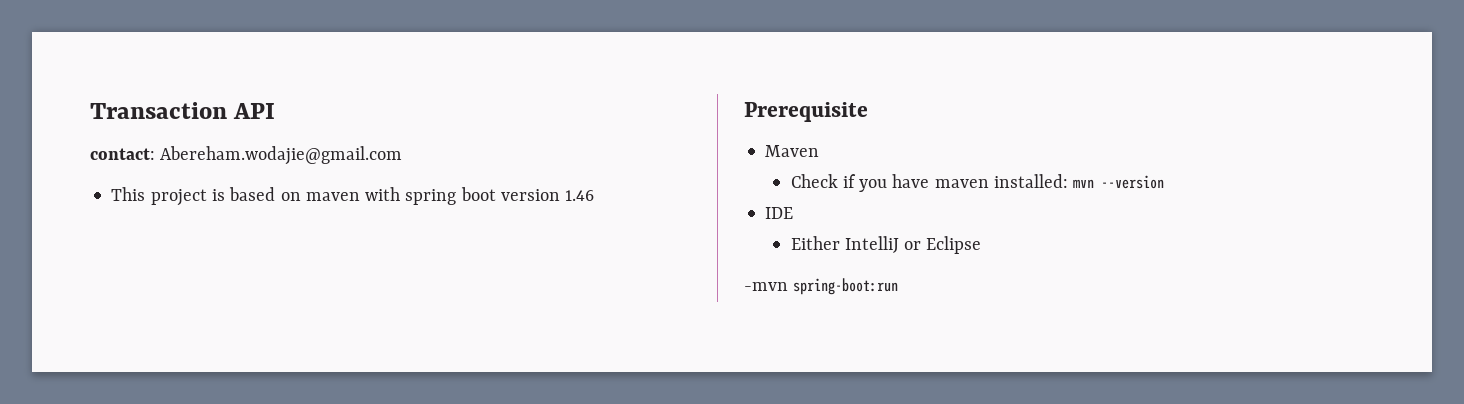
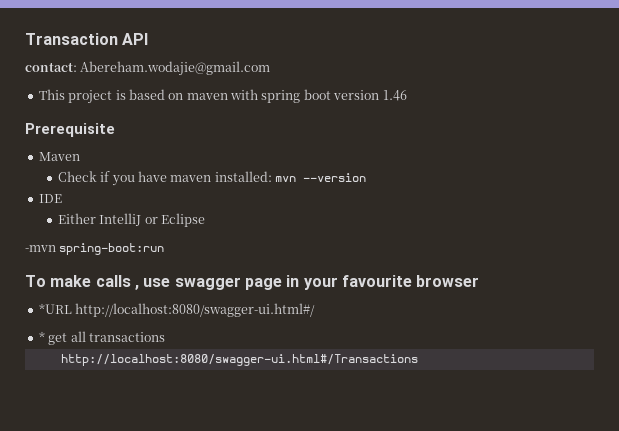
+ To make calls , use swagger page in your favourite browser
+ *URL http://localhost:8080/swagger-ui.html#/
+ * get all transactions
+ http://localhost:8080/swagger-ui.html#/Transactions

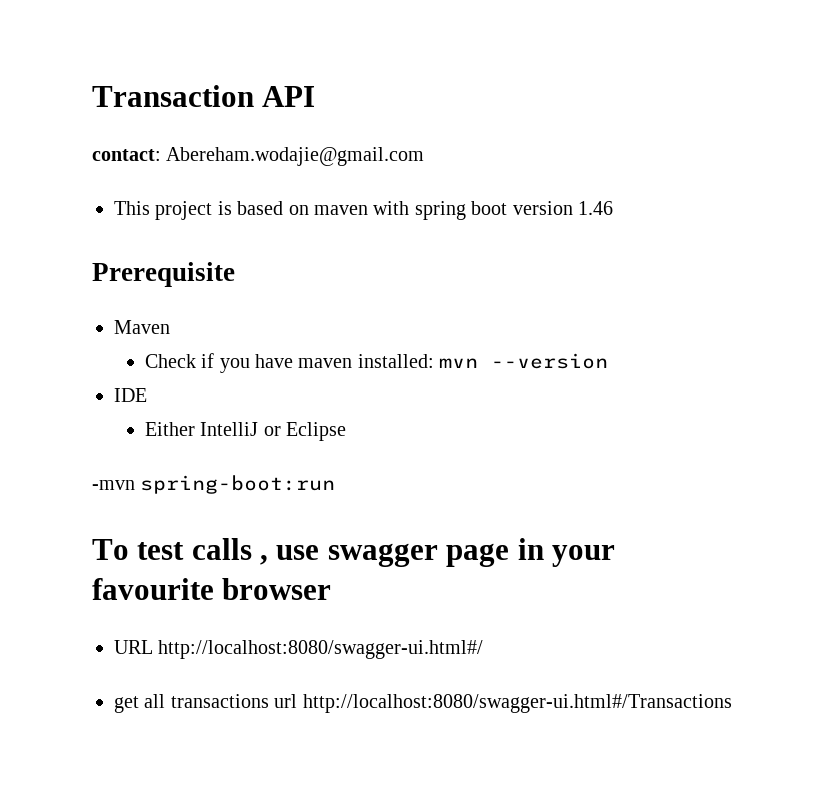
- To make calls , use swagger page in your favourite browser
+ To test calls , use swagger page in your favourite browser
- *URL http://localhost:8080/swagger-ui.html#/
+ URL http://localhost:8080/swagger-ui.html#/
- * get all transactions
- http://localhost:8080/swagger-ui.html#/Transactions
+ get all transactions url http://localhost:8080/swagger-ui.html#/Transactions

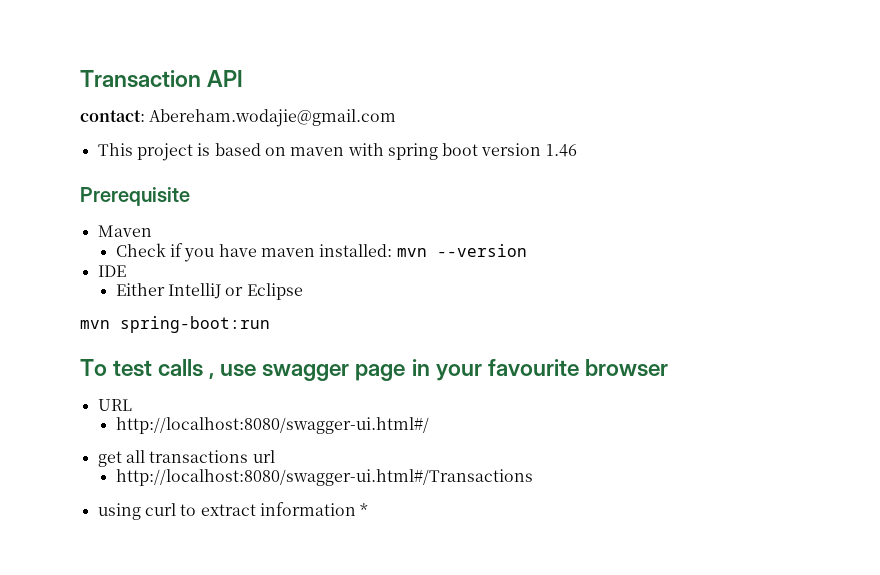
- -mvn spring-boot:run
+ mvn spring-boot:run
- URL http://localhost:8080/swagger-ui.html#/
+ URL
+ http://localhost:8080/swagger-ui.html#/
- get all transactions url http://localhost:8080/swagger-ui.html#/Transactions
+ get all transactions url
+ http://localhost:8080/swagger-ui.html#/Transactions
+ using curl to extract information *

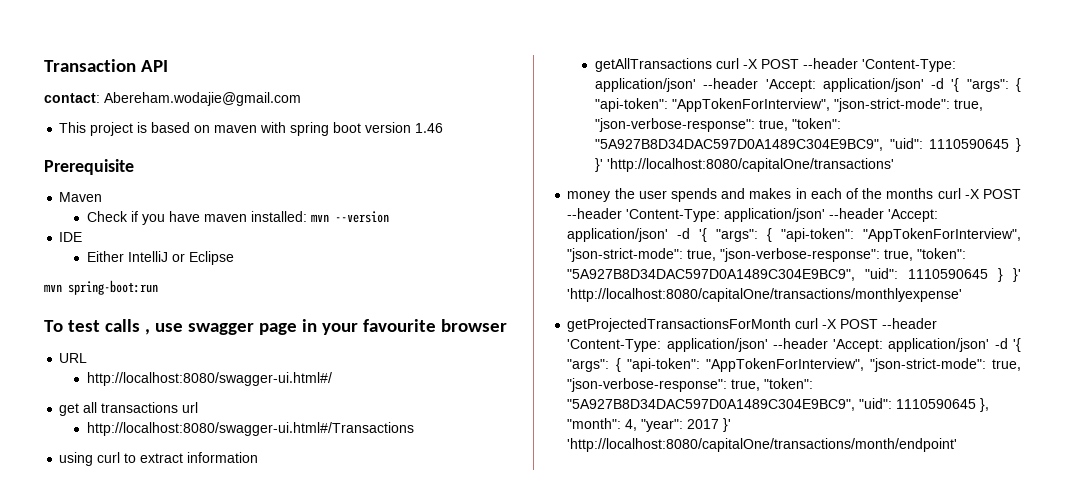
- using curl to extract information *
+ using curl to extract information
+ getAllTransactions curl -X POST --header 'Content-Type: application/json' --header 'Accept: application/json' -d '{ "args": { "api-token": "AppTokenForInterview", "json-strict-mode": true, "json-verbose-response": true, "token": "5A927B8D34DAC597D0A1489C304E9BC9", "uid": 1110590645 } }' 'http://localhost:8080/capitalOne/transactions'
+ money the user spends and makes in each of the months curl -X POST --header 'Content-Type: application/json' --header 'Accept: application/json' -d '{ "args": { "api-token": "AppTokenForInterview", "json-strict-mode": true, "json-verbose-response": true, "token": "5A927B8D34DAC597D0A1489C304E9BC9", "uid": 1110590645 } }' 'http://localhost:8080/capitalOne/transactions/monthlyexpense'
+ getProjectedTransactionsForMonth curl -X POST --header 'Content-Type: application/json' --header 'Accept: application/json' -d '{ "args": { "api-token": "AppTokenForInterview", "json-strict-mode": true, "json-verbose-response": true, "token": "5A927B8D34DAC597D0A1489C304E9BC9", "uid": 1110590645 }, "month": 4, "year": 2017 }' 'http://localhost:8080/capitalOne/transactions/month/endpoint'

